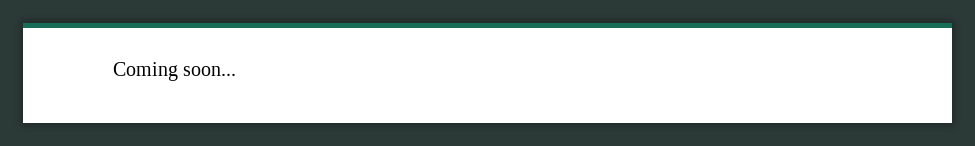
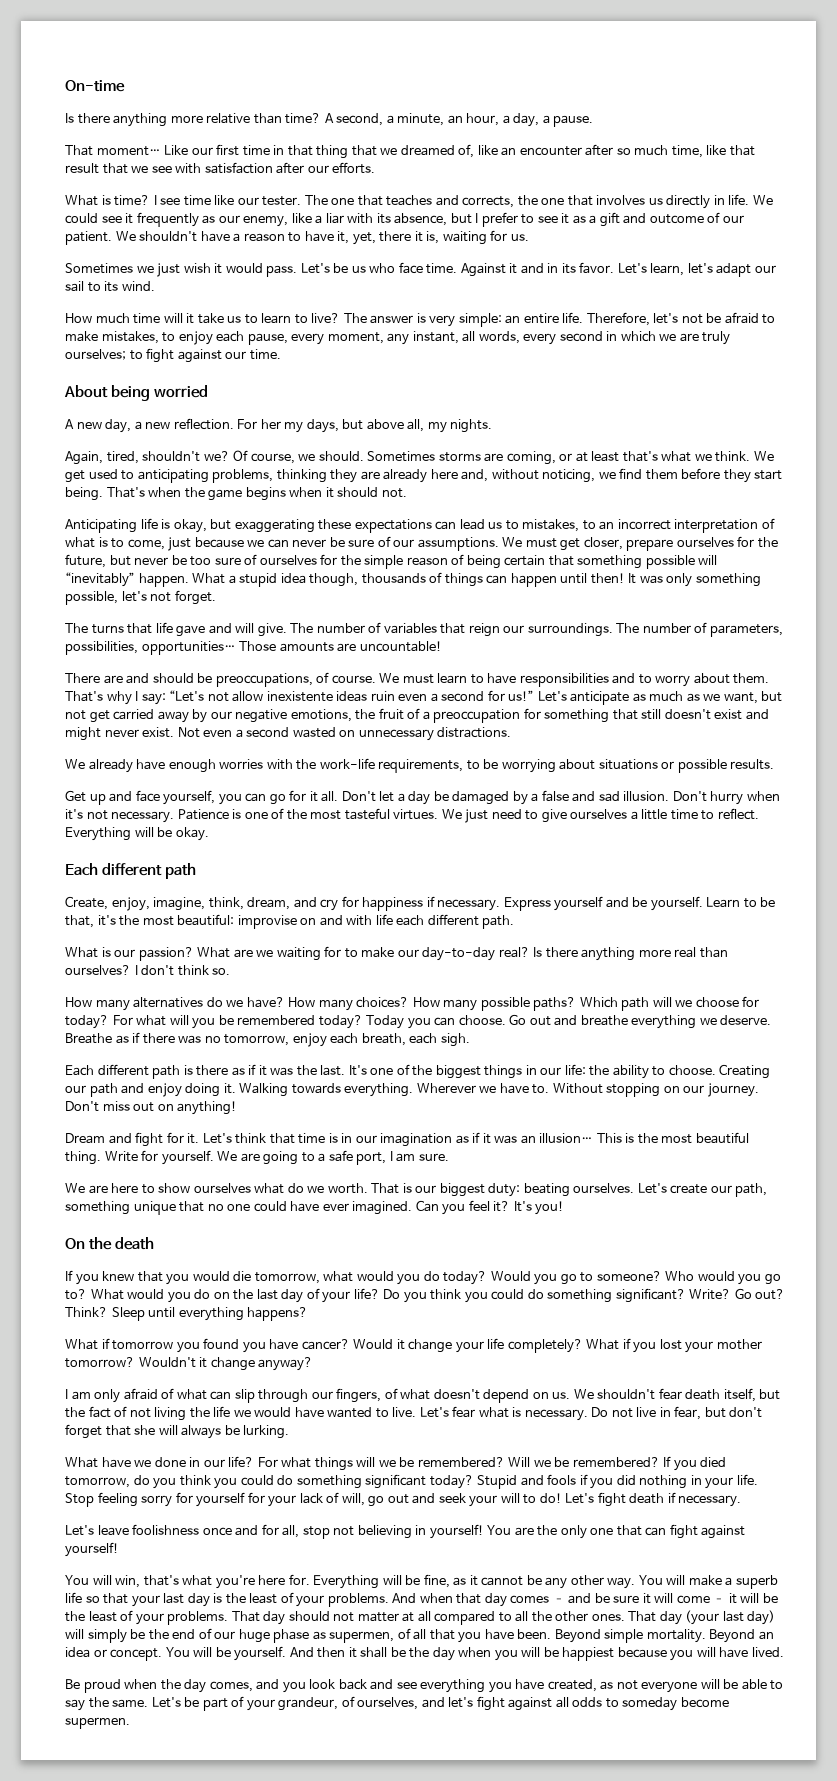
- Coming soon...
+ On-time
+ Is there anything more relative than time? A second, a minute, an hour, a day, a pause.
+ That moment… Like our first time in that thing that we dreamed of, like an encounter after so much time, like that result that we see with satisfaction after our efforts.
+ What is time? I see time like our tester. The one that teaches and corrects, the one that involves us directly in life. We could see it frequently as our enemy, like a liar with its absence, but I prefer to see it as a gift and outcome of our patient. We shouldn't have a reason to have it, yet, there it is, waiting for us.
+ Sometimes we just wish it would pass. Let's be us who face time. Against it and in its favor. Let's learn, let's adapt our sail to its wind.
+ How much time will it take us to learn to live? The answer is very simple: an entire life. Therefore, let's not be afraid to make mistakes, to enjoy each pause, every moment, any instant, all words, every second in which we are truly ourselves; to fight against our time.
+ About being worried
+ A new day, a new reflection. For her my days, but above all, my nights.
+ Again, tired, shouldn't we? Of course, we should. Sometimes storms are coming, or at least that's what we think. We get used to anticipating problems, thinking they are already here and, without noticing, we find them before they start being. That's when the game begins when it should not.
+ Anticipating life is okay, but exaggerating these expectations can lead us to mistakes, to an incorrect interpretation of what is to come, just because we can never be sure of our assumptions. We must get closer, prepare ourselves for the future, but never be too sure of ourselves for the simple reason of being certain that something possible will “inevitably” happen. What a stupid idea though, thousands of things can happen until then! It was only something possible, let's not forget.
+ The turns that life gave and will give. The number of variables that reign our surroundings. The number of parameters, possibilities, opportunities… Those amounts are uncountable!
+ There are and should be preoccupations, of course. We must learn to have responsibilities and to worry about them. That's why I say: “Let's not allow inexistente ideas ruin even a second for us!” Let's anticipate as much as we want, but not get carried away by our negative emotions, the fruit of a preoccupation for something that still doesn't exist and might never exist. Not even a second wasted on unnecessary distractions.
+ We already have enough worries with the work-life requirements, to be worrying about situations or possible results.
+ Get up and face yourself, you can go for it all. Don't let a day be damaged by a false and sad illusion. Don't hurry when it's not necessary. Patience is one of the most tasteful virtues. We just need to give ourselves a little time to reflect. Everything will be okay.
+ Each different path
+ Create, enjoy, imagine, think, dream, and cry for happiness if necessary. Express yourself and be yourself. Learn to be that, it's the most beautiful: improvise on and with life each different path.
+ What is our passion? What are we waiting for to make our day-to-day real? Is there anything more real than ourselves? I don't think so.
+ How many alternatives do we have? How many choices? How many possible paths? Which path will we choose for today? For what will you be remembered today? Today you can choose. Go out and breathe everything we deserve. Breathe as if there was no tomorrow, enjoy each breath, each sigh.
+ Each different path is there as if it was the last. It's one of the biggest things in our life: the ability to choose. Creating our path and enjoy doing it. Walking towards everything. Wherever we have to. Without stopping on our journey. Don't miss out on anything!
+ Dream and fight for it. Let's think that time is in our imagination as if it was an illusion… This is the most beautiful thing. Write for yourself. We are going to a safe port, I am sure.
+ We are here to show ourselves what do we worth. That is our biggest duty: beating ourselves. Let's create our path, something unique that no one could have ever imagined. Can you feel it? It's you!
+ On the death
+ If you knew that you would die tomorrow, what would you do today? Would you go to someone? Who would you go to? What would you do on the last day of your life? Do you think you could do something significant? Write? Go out? Think? Sleep until everything happens?
+ What if tomorrow you found you have cancer? Would it change your life completely? What if you lost your mother tomorrow? Wouldn't it change anyway?
+ I am only afraid of what can slip through our fingers, of what doesn't depend on us. We shouldn't fear death itself, but the fact of not living the life we would have wanted to live. Let's fear what is necessary. Do not live in fear, but don't forget that she will always be lurking.
+ What have we done in our life? For what things will we be remembered? Will we be remembered? If you died tomorrow, do you think you could do something significant today? Stupid and fools if you did nothing in your life. Stop feeling sorry for yourself for your lack of will, go out and seek your will to do! Let's fight death if necessary.
+ Let's leave foolishness once and for all, stop not believing in yourself! You are the only one that can fight against yourself!
+ You will win, that's what you're here for. Everything will be fine, as it cannot be any other way. You will make a superb life so that your last day is the least of your problems. And when that day comes – and be sure it will come – it will be the least of your problems. That day should not matter at all compared to all the other ones. That day (your last day) will simply be the end of our huge phase as supermen, of all that you have been. Beyond simple mortality. Beyond an idea or concept. You will be yourself. And then it shall be the day when you will be happiest because you will have lived.
+ Be proud when the day comes, and you look back and see everything you have created, as not everyone will be able to say the same. Let's be part of your grandeur, of ourselves, and let's fight against all odds to someday become supermen.

